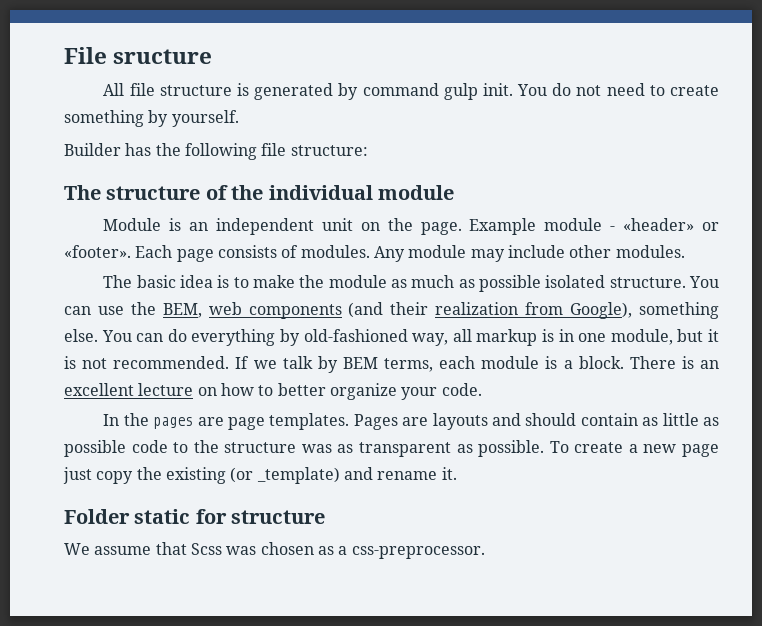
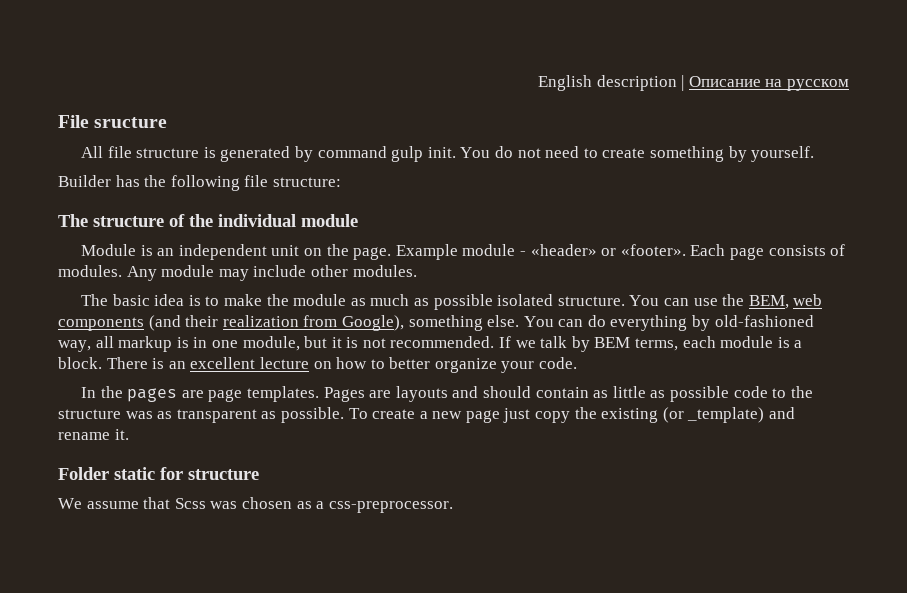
+ English description | Описание на русском

